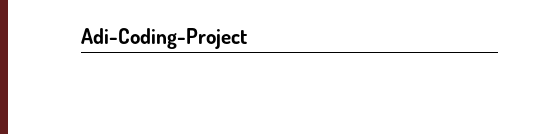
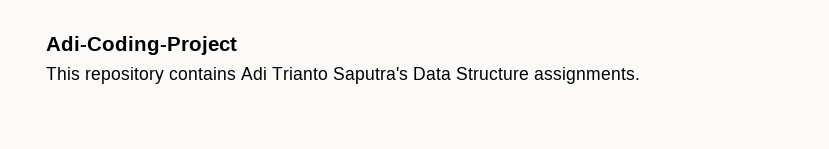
+ This repository contains Adi Trianto Saputra's Data Structure assignments.

